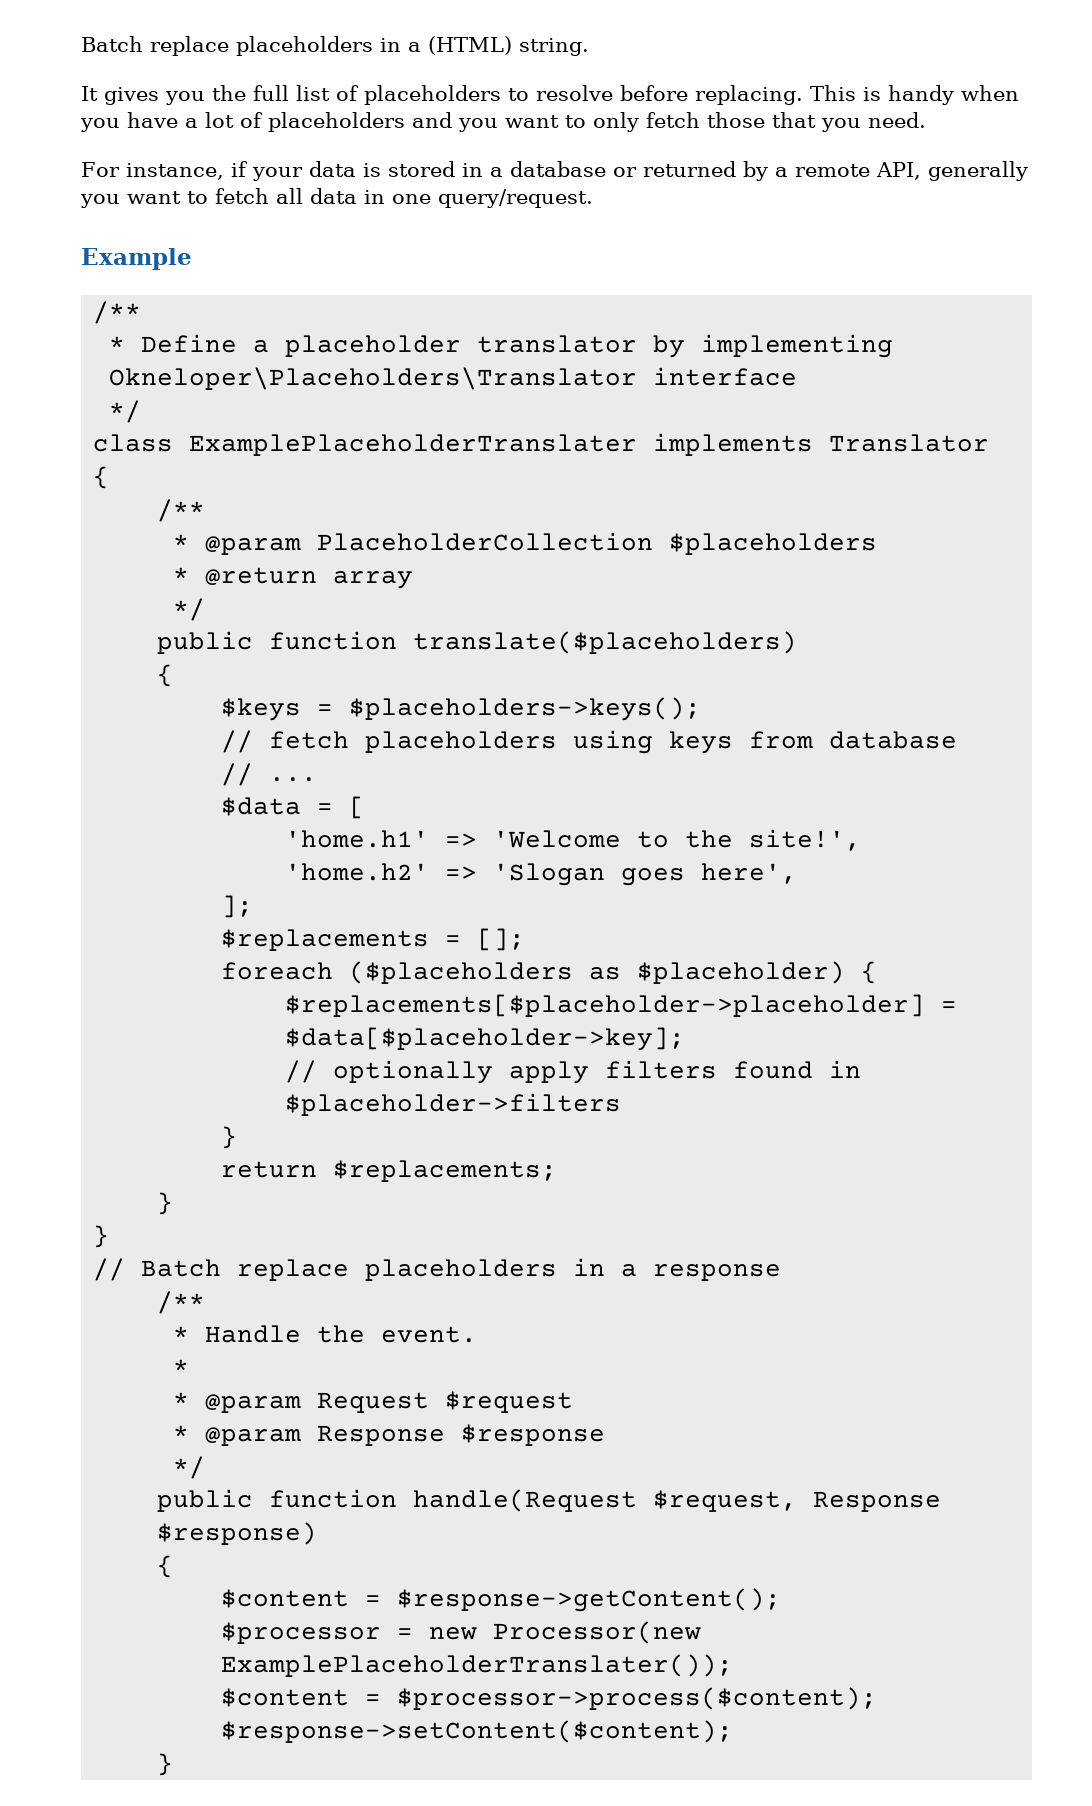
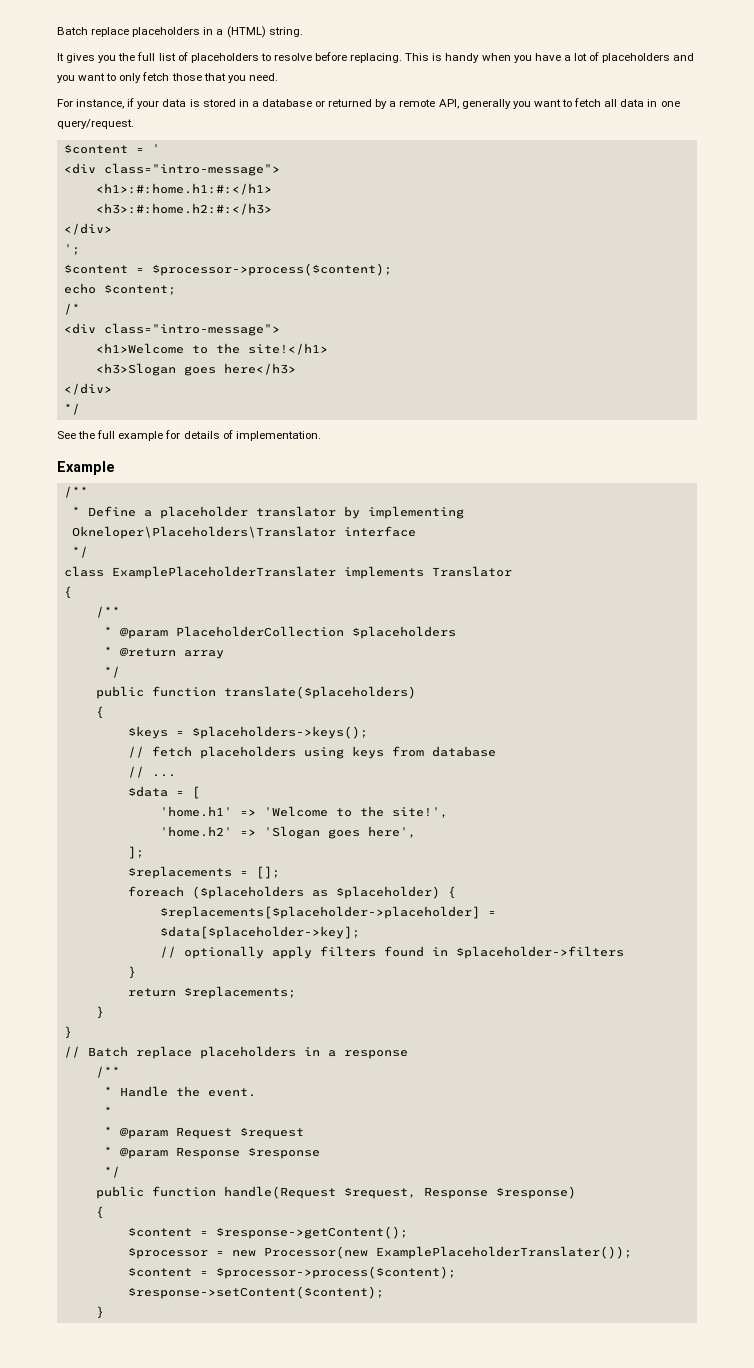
+ $content = '
+ <div class="intro-message">
+ <h1>:#:home.h1:#:</h1>
+ <h3>:#:home.h2:#:</h3>
+ </div>
+ ';
+ $content = $processor->process($content);
+ echo $content;
+ /*
+ <div class="intro-message">
+ <h1>Welcome to the site!</h1>
+ <h3>Slogan goes here</h3>
+ </div>
+ */
+ See the full example for details of implementation.

